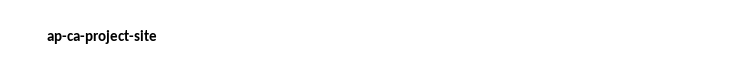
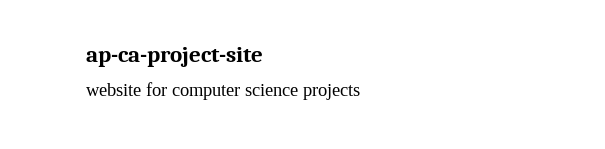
+ website for computer science projects

